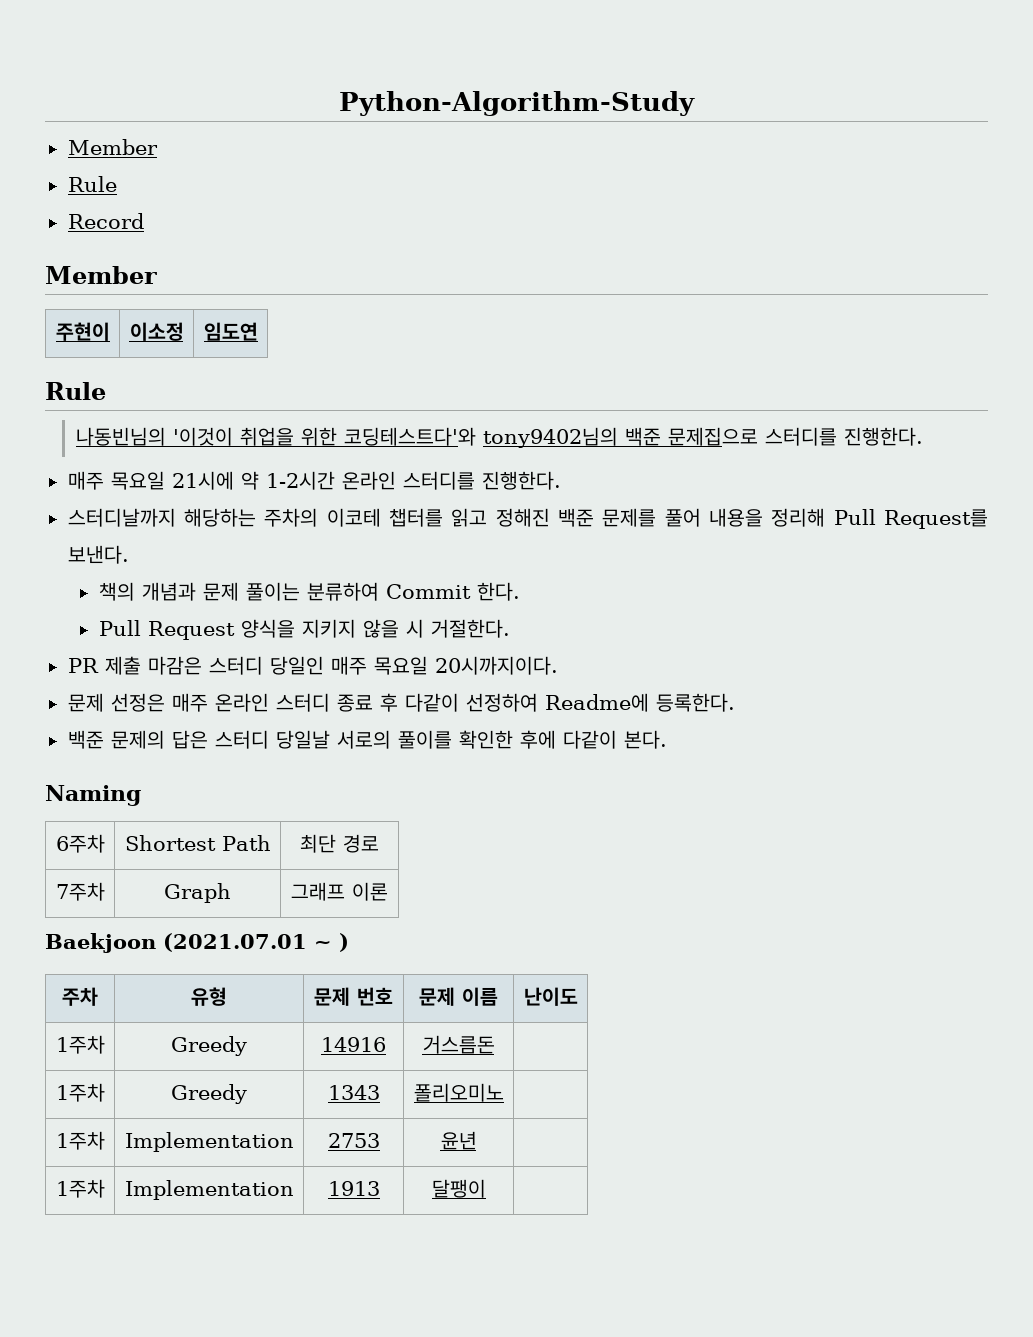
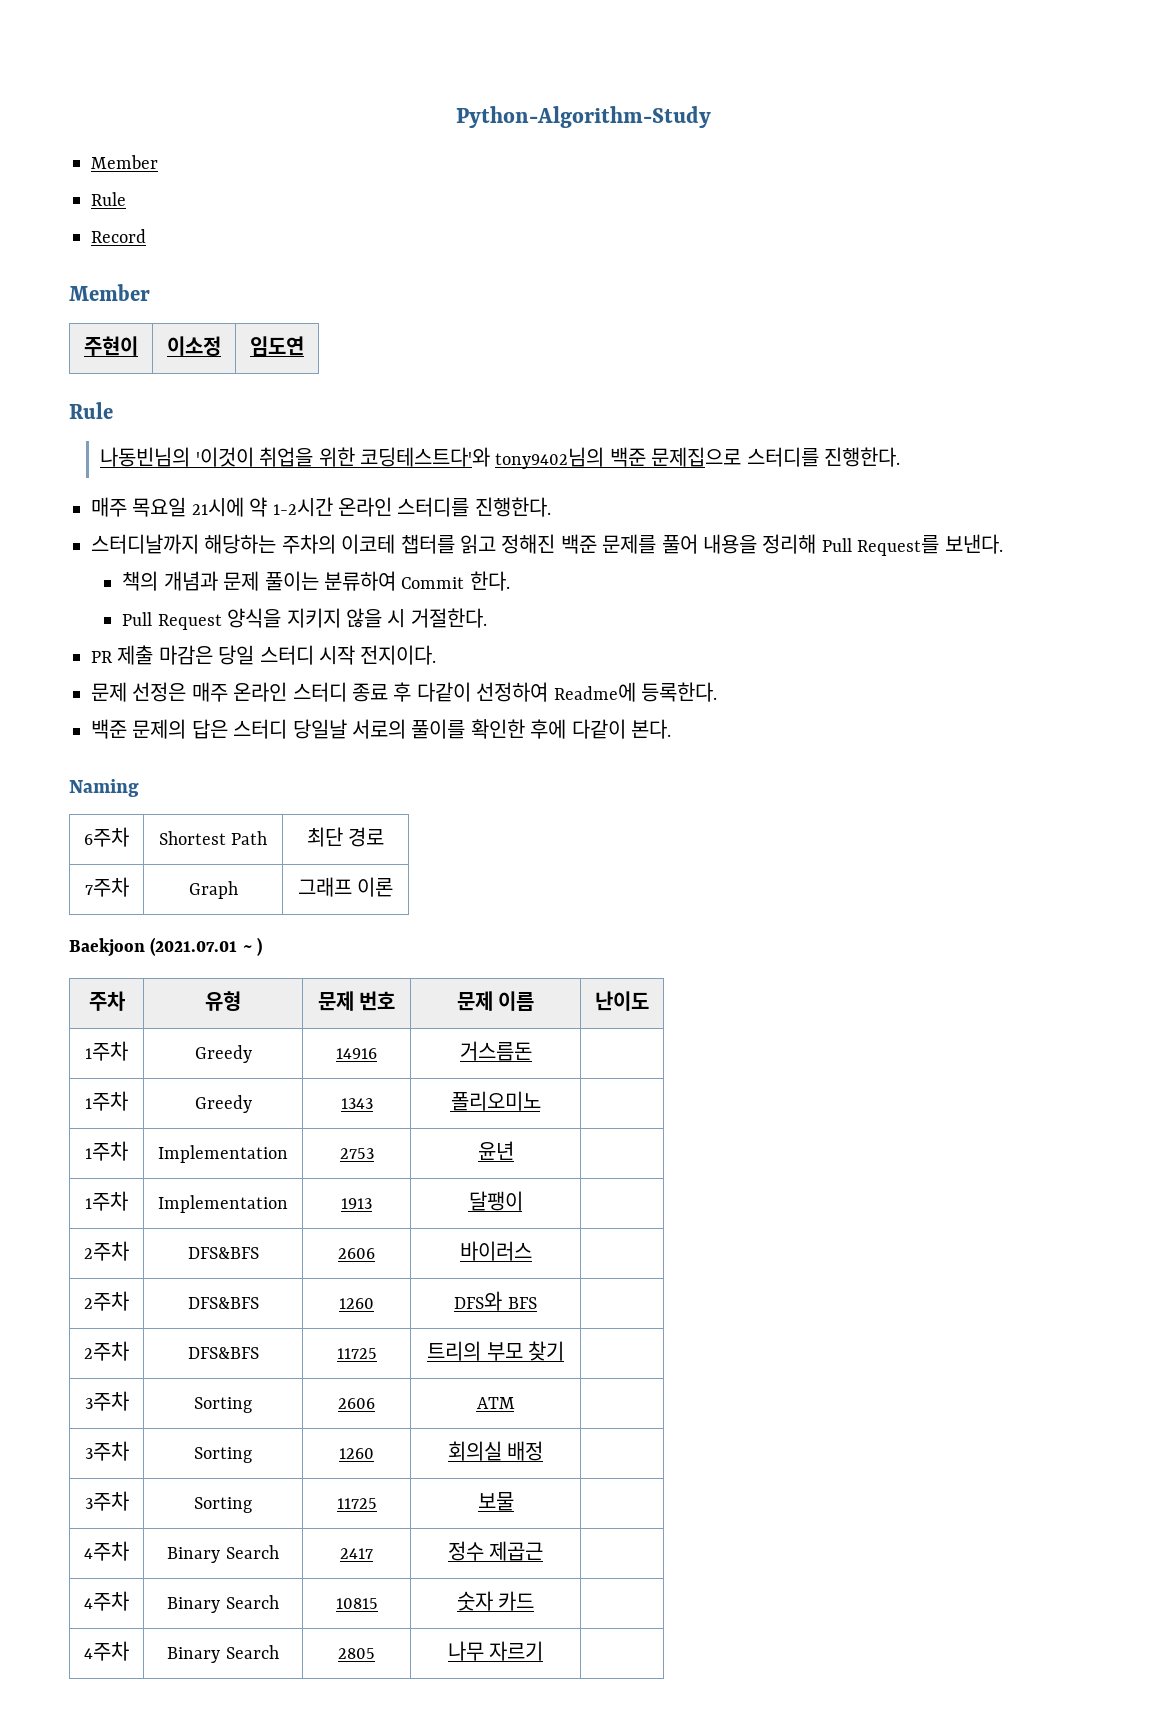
- PR 제출 마감은 스터디 당일인 매주 목요일 20시까지이다.
+ PR 제출 마감은 당일 스터디 시작 전지이다.
+ 2주차 | DFS&BFS | 2606 | 바이러스 |
+ 2주차 | DFS&BFS | 1260 | DFS와 BFS |
+ 2주차 | DFS&BFS | 11725 | 트리의 부모 찾기 |
+ 3주차 | Sorting | 2606 | ATM |
+ 3주차 | Sorting | 1260 | 회의실 배정 |
+ 3주차 | Sorting | 11725 | 보물 |
+ 4주차 | Binary Search | 2417 | 정수 제곱근 |
+ 4주차 | Binary Search | 10815 | 숫자 카드 |
+ 4주차 | Binary Search | 2805 | 나무 자르기 |

